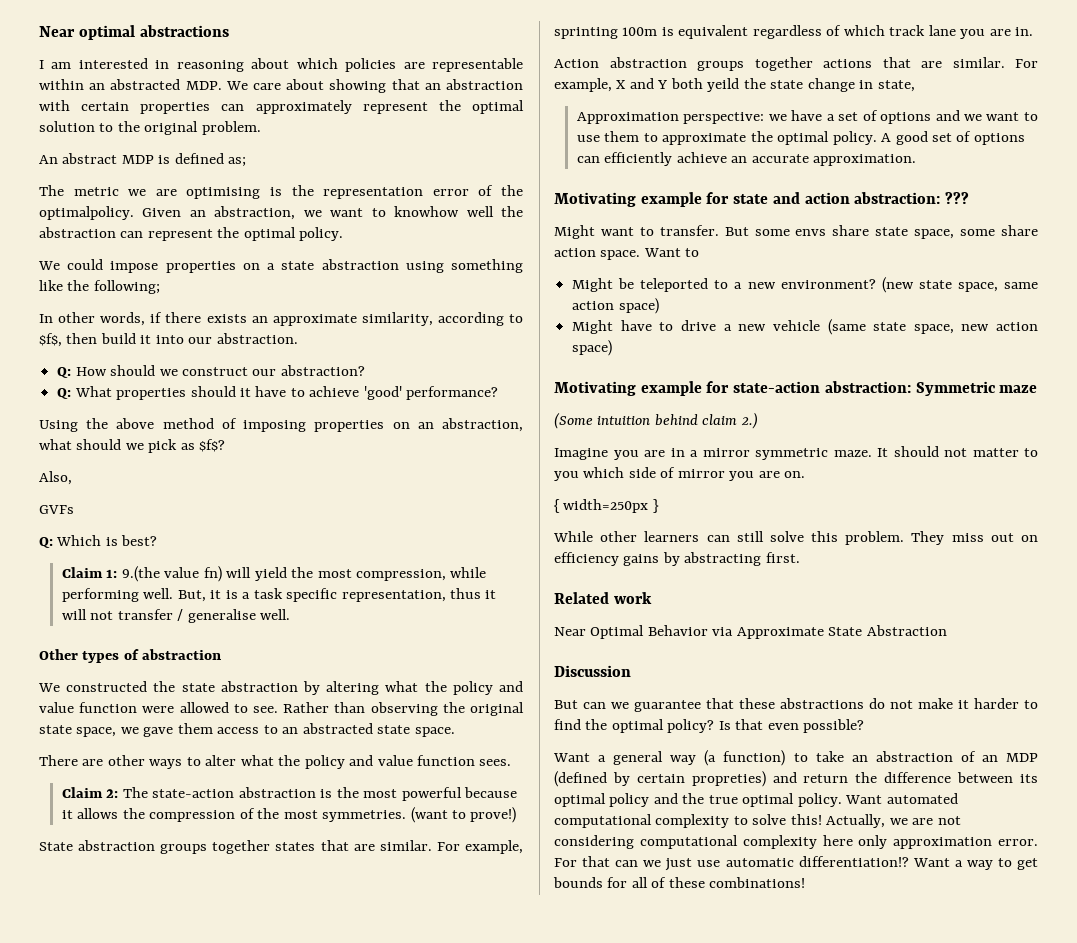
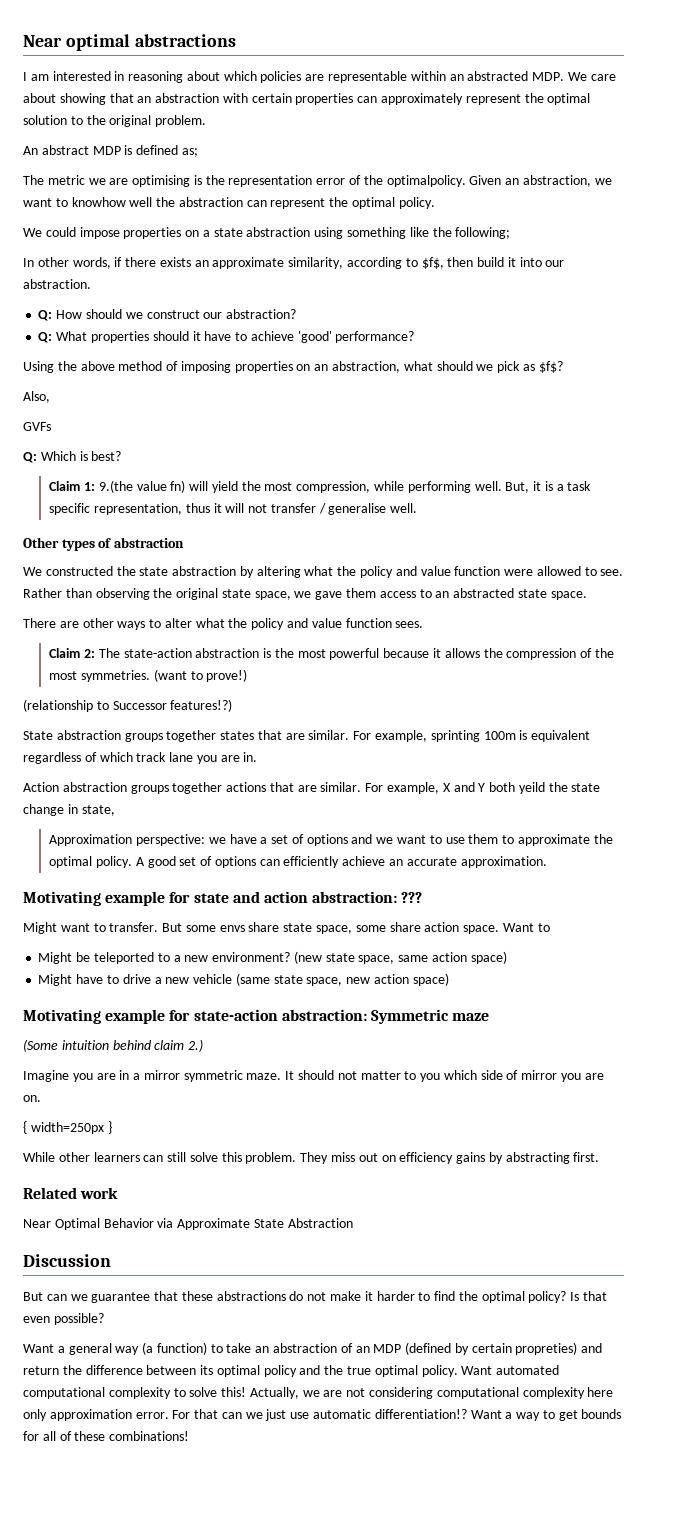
+ (relationship to Successor features!?)

